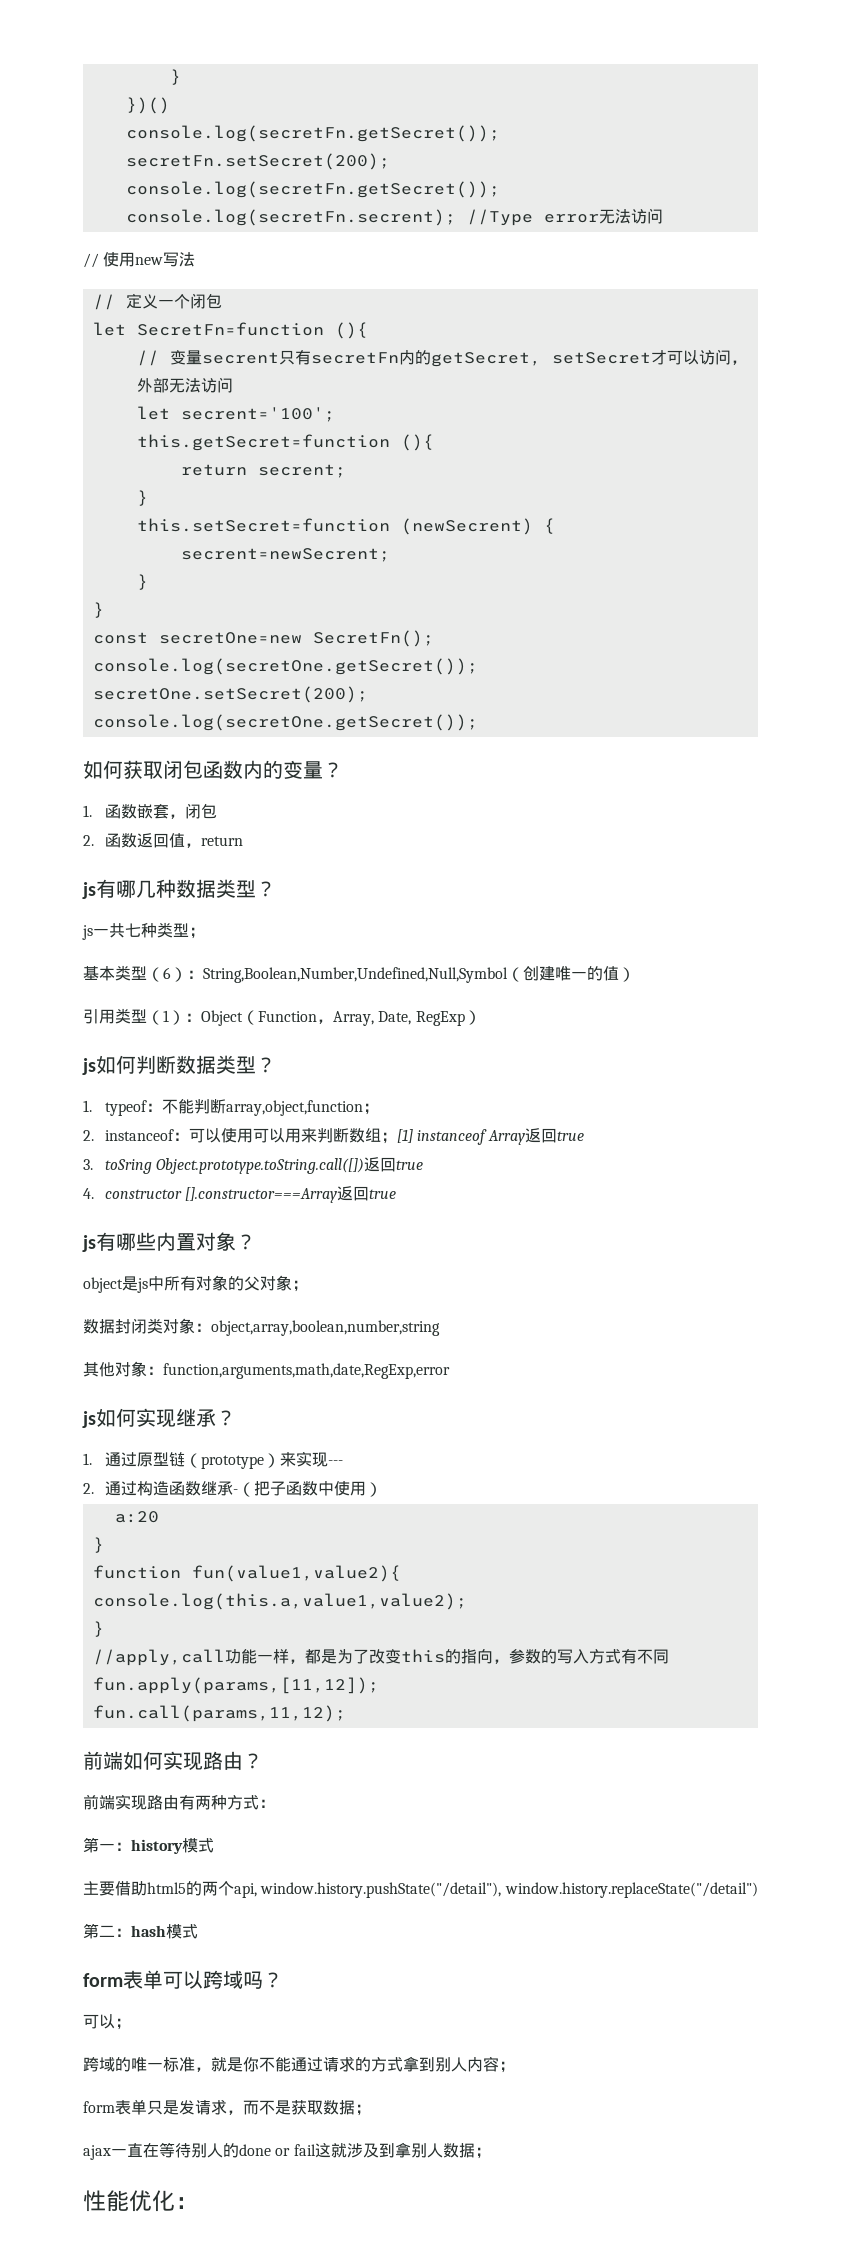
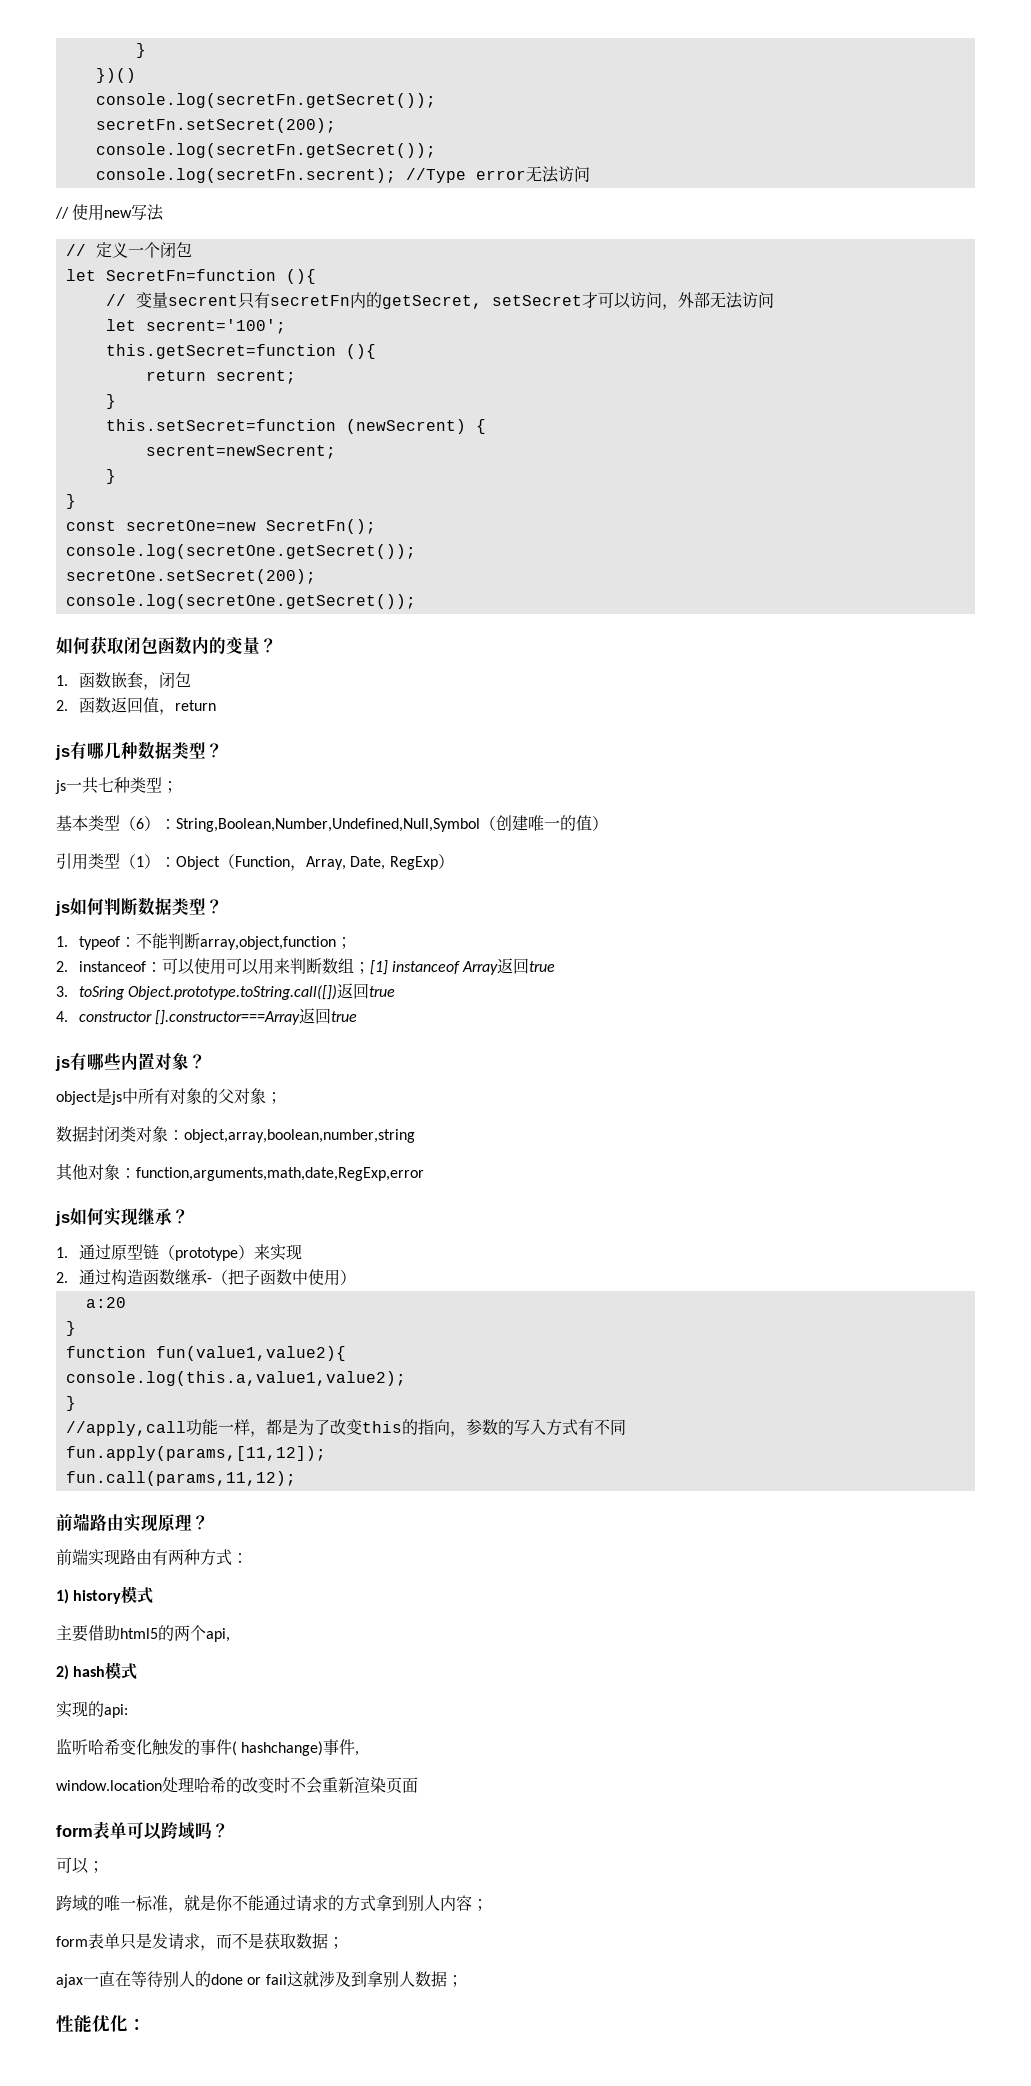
- 1.通过原型链（prototype）来实现---
+ 1.通过原型链（prototype）来实现
- 前端如何实现路由？
+ 前端路由实现原理？
- 第一：history模式
+ 1) history模式
- 主要借助html5的两个api, window.history.pushState("/detail"), window.history.replaceState("/detail")
- 第二：hash模式
+ 主要借助html5的两个api,
+ 2) hash模式
+ 实现的api:
+ 监听哈希变化触发的事件( hashchange)事件,
+ window.location处理哈希的改变时不会重新渲染页面

